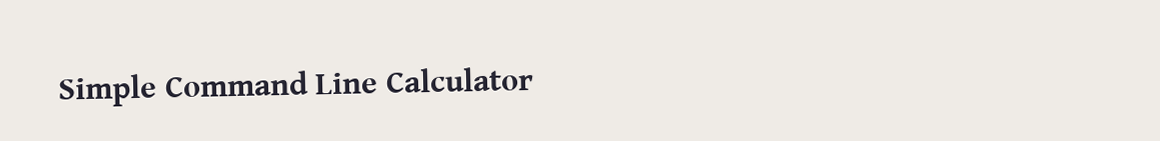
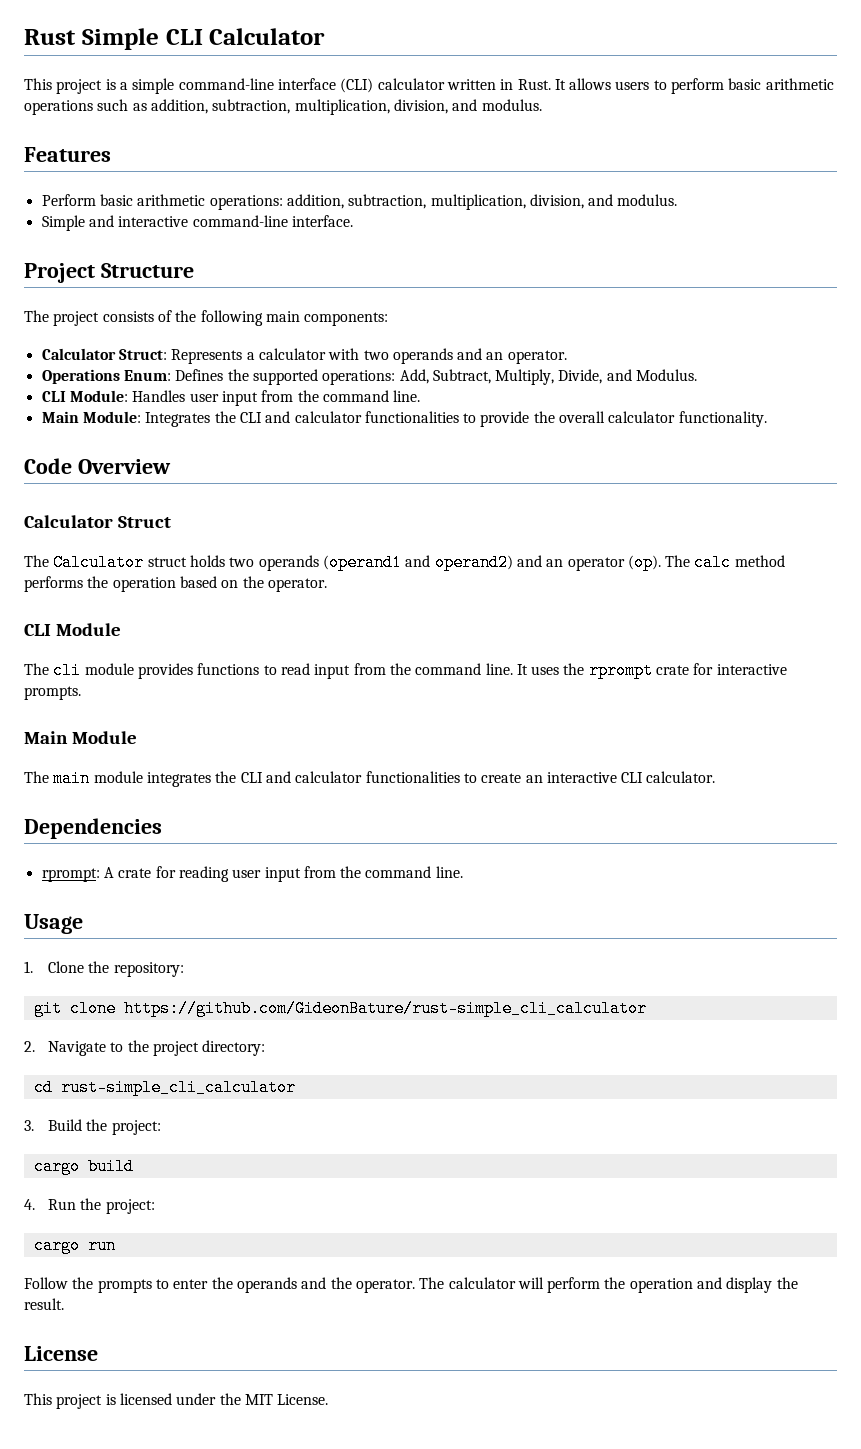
- Simple Command Line Calculator
+ Rust Simple CLI Calculator
+ This project is a simple command-line interface (CLI) calculator written in Rust. It allows users to perform basic arithmetic operations such as addition, subtraction, multiplication, division, and modulus.
+ Features
+ Perform basic arithmetic operations: addition, subtraction, multiplication, division, and modulus.
+ Simple and interactive command-line interface.
+ Project Structure
+ The project consists of the following main components:
+ Calculator Struct: Represents a calculator with two operands and an operator.
+ Operations Enum: Defines the supported operations: Add, Subtract, Multiply, Divide, and Modulus.
+ CLI Module: Handles user input from the command line.
+ Main Module: Integrates the CLI and calculator functionalities to provide the overall calculator functionality.
+ Code Overview
+ Calculator Struct
+ The Calculator struct holds two operands (operand1 and operand2) and an operator (op). The calc method performs the operation based on the operator.
+ CLI Module
+ The cli module provides functions to read input from the command line. It uses the rprompt crate for interactive prompts.
+ Main Module
+ The main module integrates the CLI and calculator functionalities to create an interactive CLI calculator.
+ Dependencies
+ rprompt: A crate for reading user input from the command line.
+ Usage
+ 1. Clone the repository:
+ git clone https://github.com/GideonBature/rust-simple_cli_calculator
+ 2. Navigate to the project directory:
+ cd rust-simple_cli_calculator
+ 3. Build the project:
+ cargo build
+ 4. Run the project:
+ cargo run
+ Follow the prompts to enter the operands and the operator. The calculator will perform the operation and display the result.
+ License
+ This project is licensed under the MIT License.

